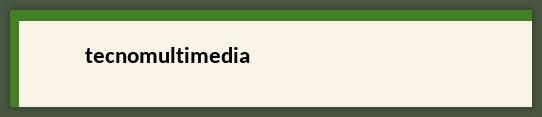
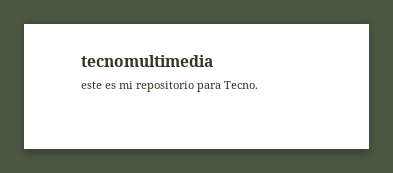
+ este es mi repositorio para Tecno.

